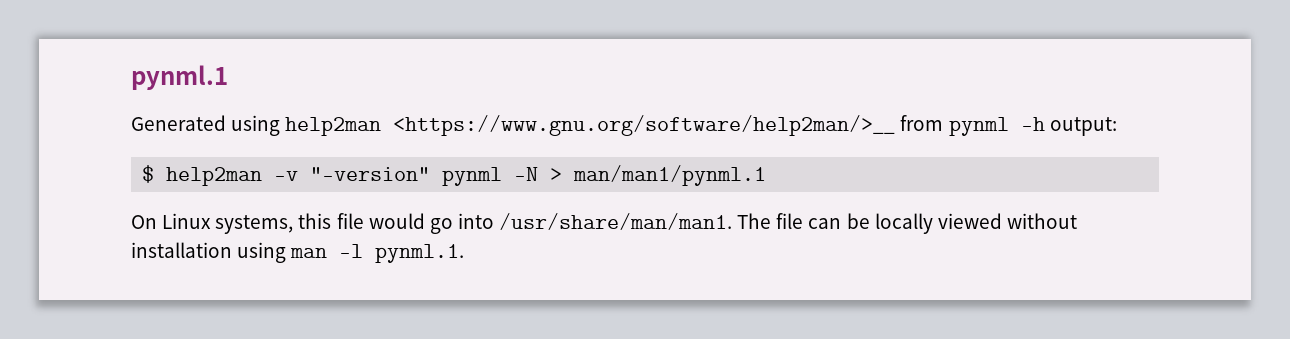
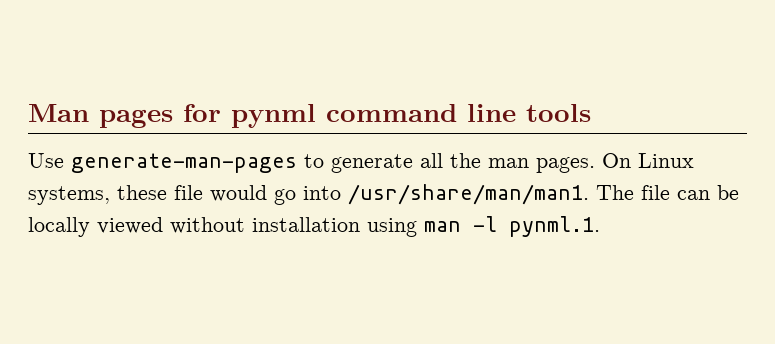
- pynml.1
- Generated using help2man <https://www.gnu.org/software/help2man/>__ from pynml -h output:
- $ help2man -v "-version" pynml -N > man/man1/pynml.1
- On Linux systems, this file would go into /usr/share/man/man1.
+ Man pages for pynml command line tools
+ Use generate-man-pages to generate all the man pages. On Linux systems, these file would go into /usr/share/man/man1.

